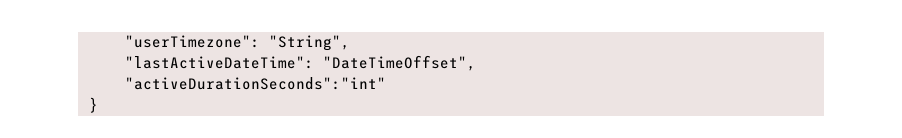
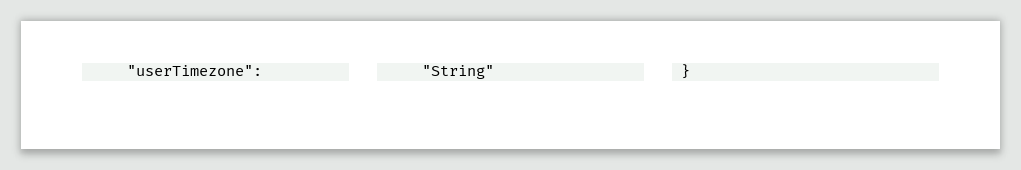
- "userTimezone": "String",
- "lastActiveDateTime": "DateTimeOffset",
- "activeDurationSeconds":"int"
+ "userTimezone": "String"

